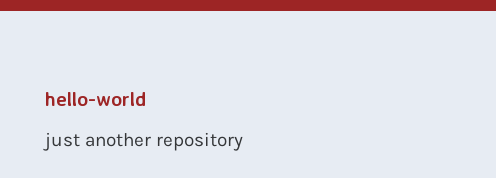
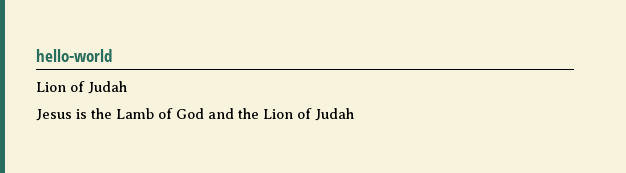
  hello-world
- just another repository
+ Lion of Judah
+ Jesus is the Lamb of God and the Lion of Judah

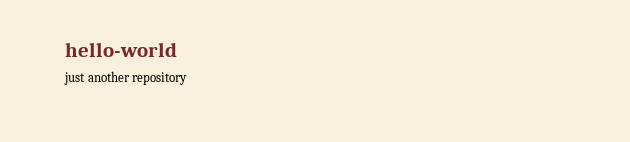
  hello-world
- Lion of Judah
- Jesus is the Lamb of God and the Lion of Judah
+ just another repository

